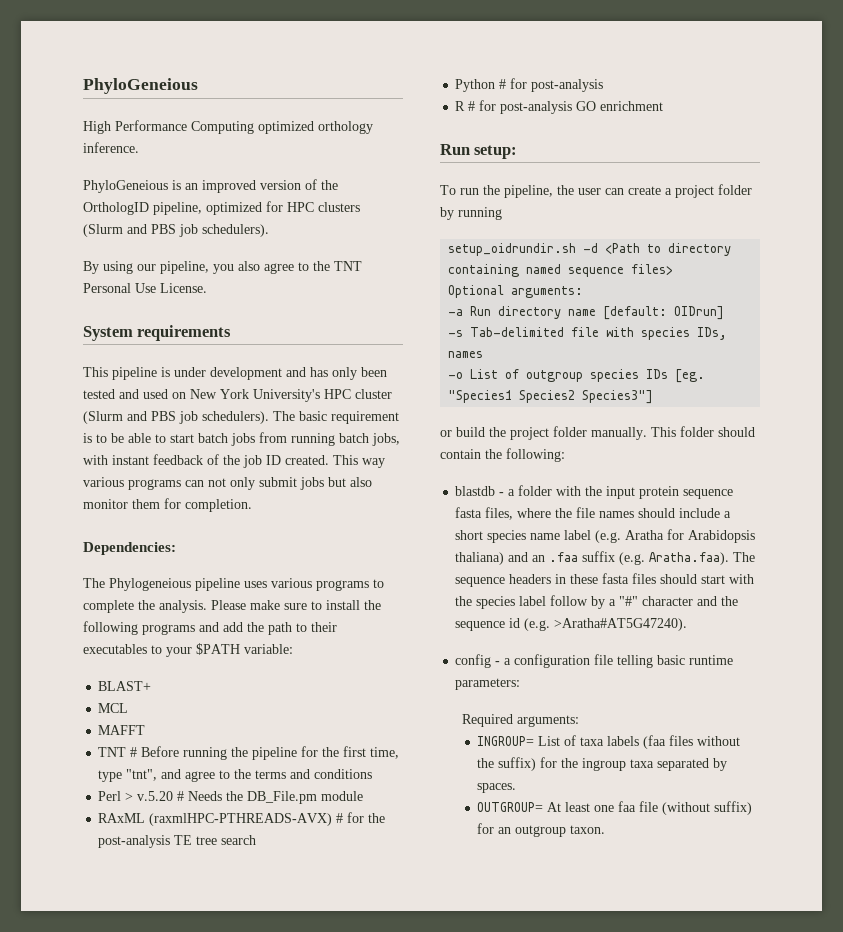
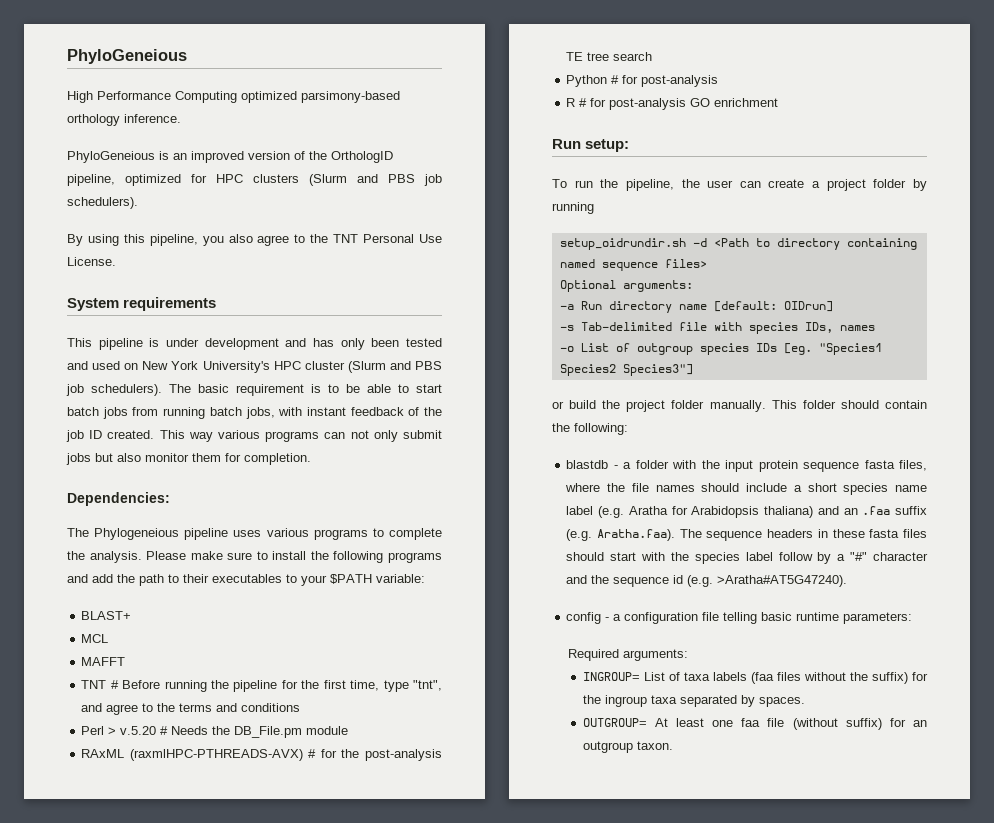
- High Performance Computing optimized orthology inference.
+ High Performance Computing optimized parsimony-based orthology inference.
- By using our pipeline, you also agree to the TNT Personal Use License.
+ By using this pipeline, you also agree to the TNT Personal Use License.

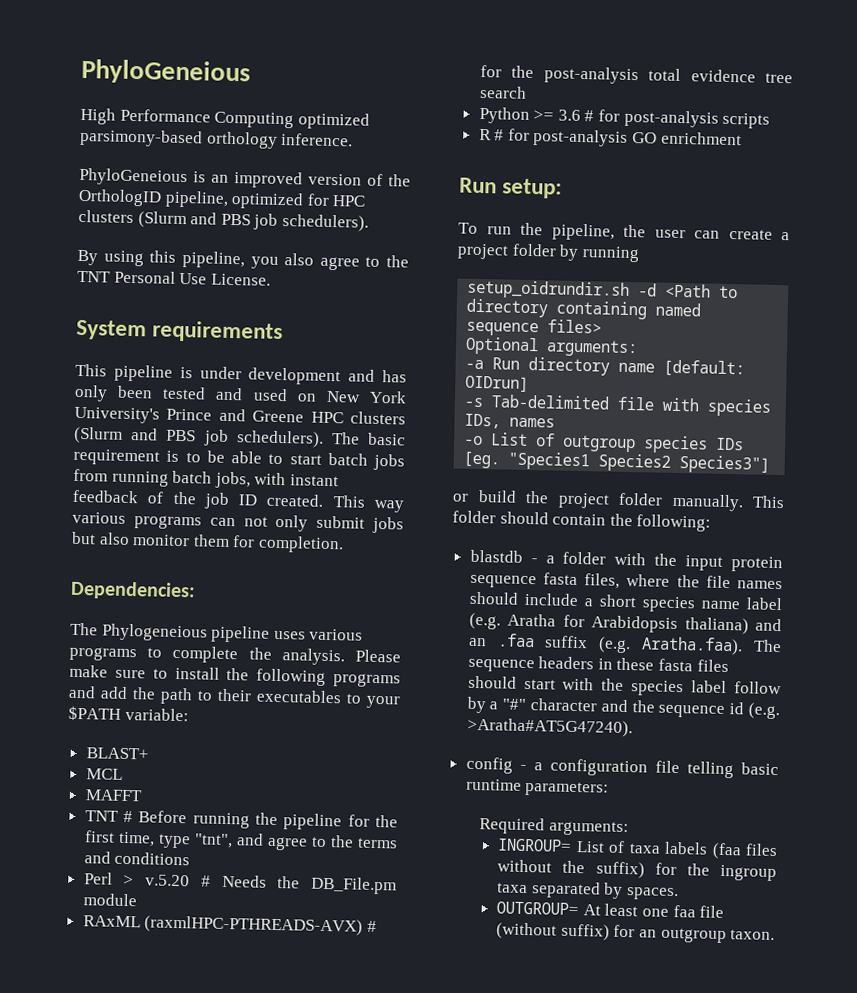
- This pipeline is under development and has only been tested and used on New York University's HPC cluster (Slurm and PBS job schedulers).
+ This pipeline is under development and has only been tested and used on New York University's Prince and Greene HPC clusters (Slurm and PBS job schedulers).
- RAxML (raxmlHPC-PTHREADS-AVX) # for the post-analysis TE tree search
+ RAxML (raxmlHPC-PTHREADS-AVX) # for the post-analysis total evidence tree search
- Python # for post-analysis
+ Python >= 3.6 # for post-analysis scripts

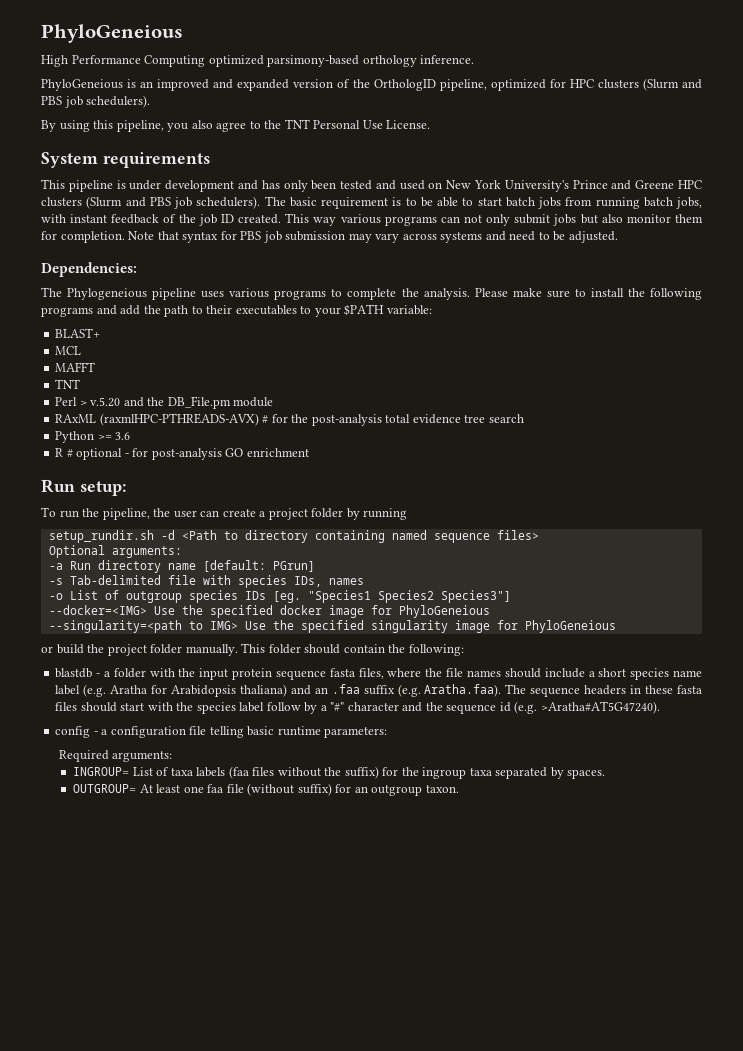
- PhyloGeneious is an improved version of the OrthologID pipeline, optimized for HPC clusters (Slurm and PBS job schedulers).
+ PhyloGeneious is an improved and expanded version of the OrthologID pipeline, optimized for HPC clusters (Slurm and PBS job schedulers).
+ Note that syntax for PBS job submission may vary across systems and need to be adjusted.
  MAFFT
- TNT # Before running the pipeline for the first time, type "tnt", and agree to the terms and conditions
+ TNT
- Perl > v.5.20 # Needs the DB_File.pm module
+ Perl > v.5.20 and the DB_File.pm module
- Python >= 3.6 # for post-analysis scripts
+ Python >= 3.6
- R # for post-analysis GO enrichment
+ R # optional - for post-analysis GO enrichment
- setup_oidrundir.sh -d <Path to directory containing named sequence files>
+ setup_rundir.sh -d <Path to directory containing named sequence files>
- -a Run directory name [default: OIDrun]
+ -a Run directory name [default: PGrun]
+ --docker=<IMG> Use the specified docker image for PhyloGeneious
+ --singularity=<path to IMG> Use the specified singularity image for PhyloGeneious

